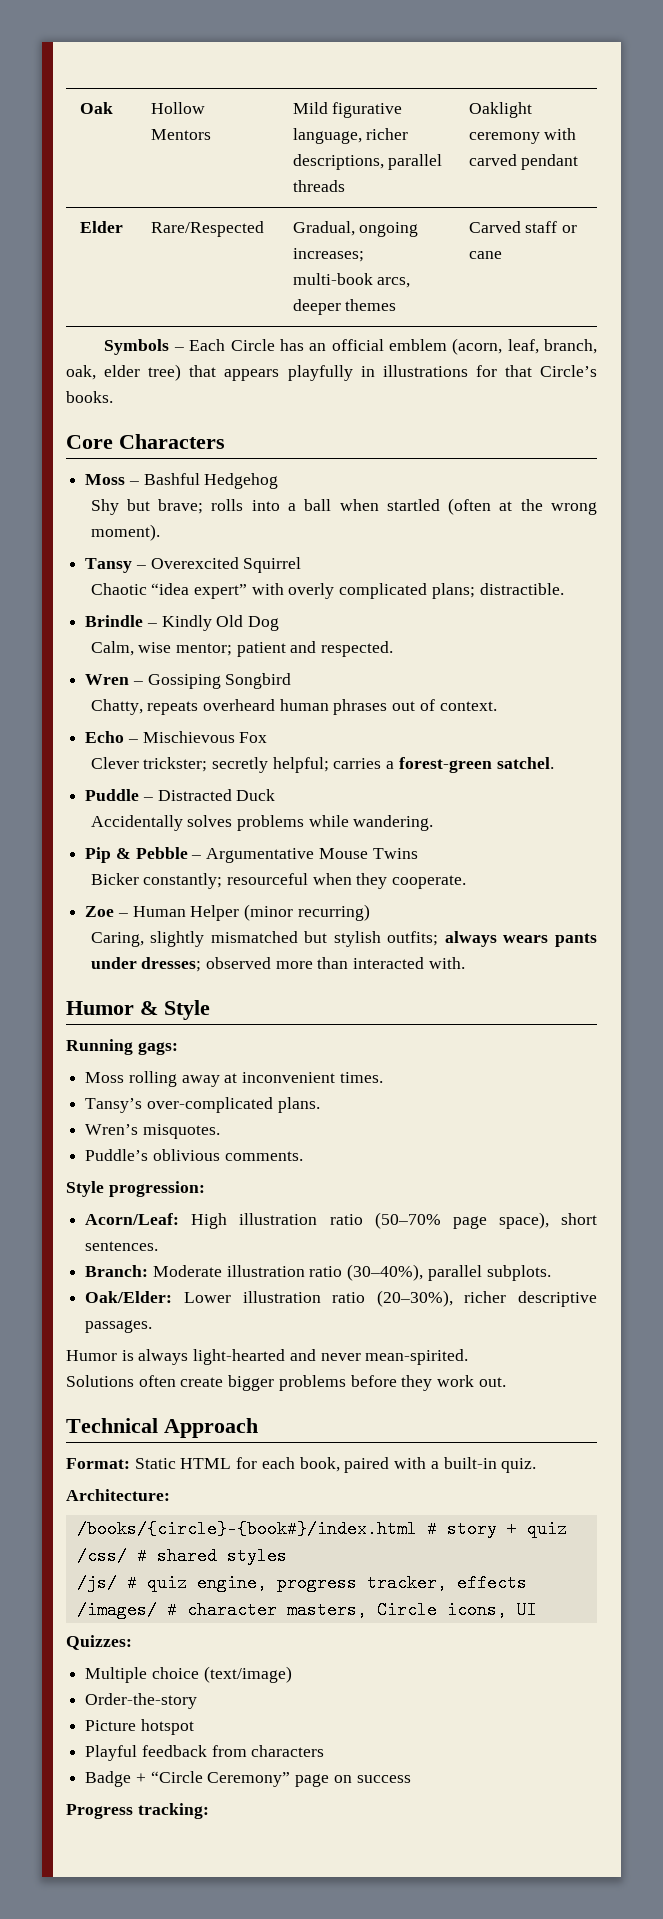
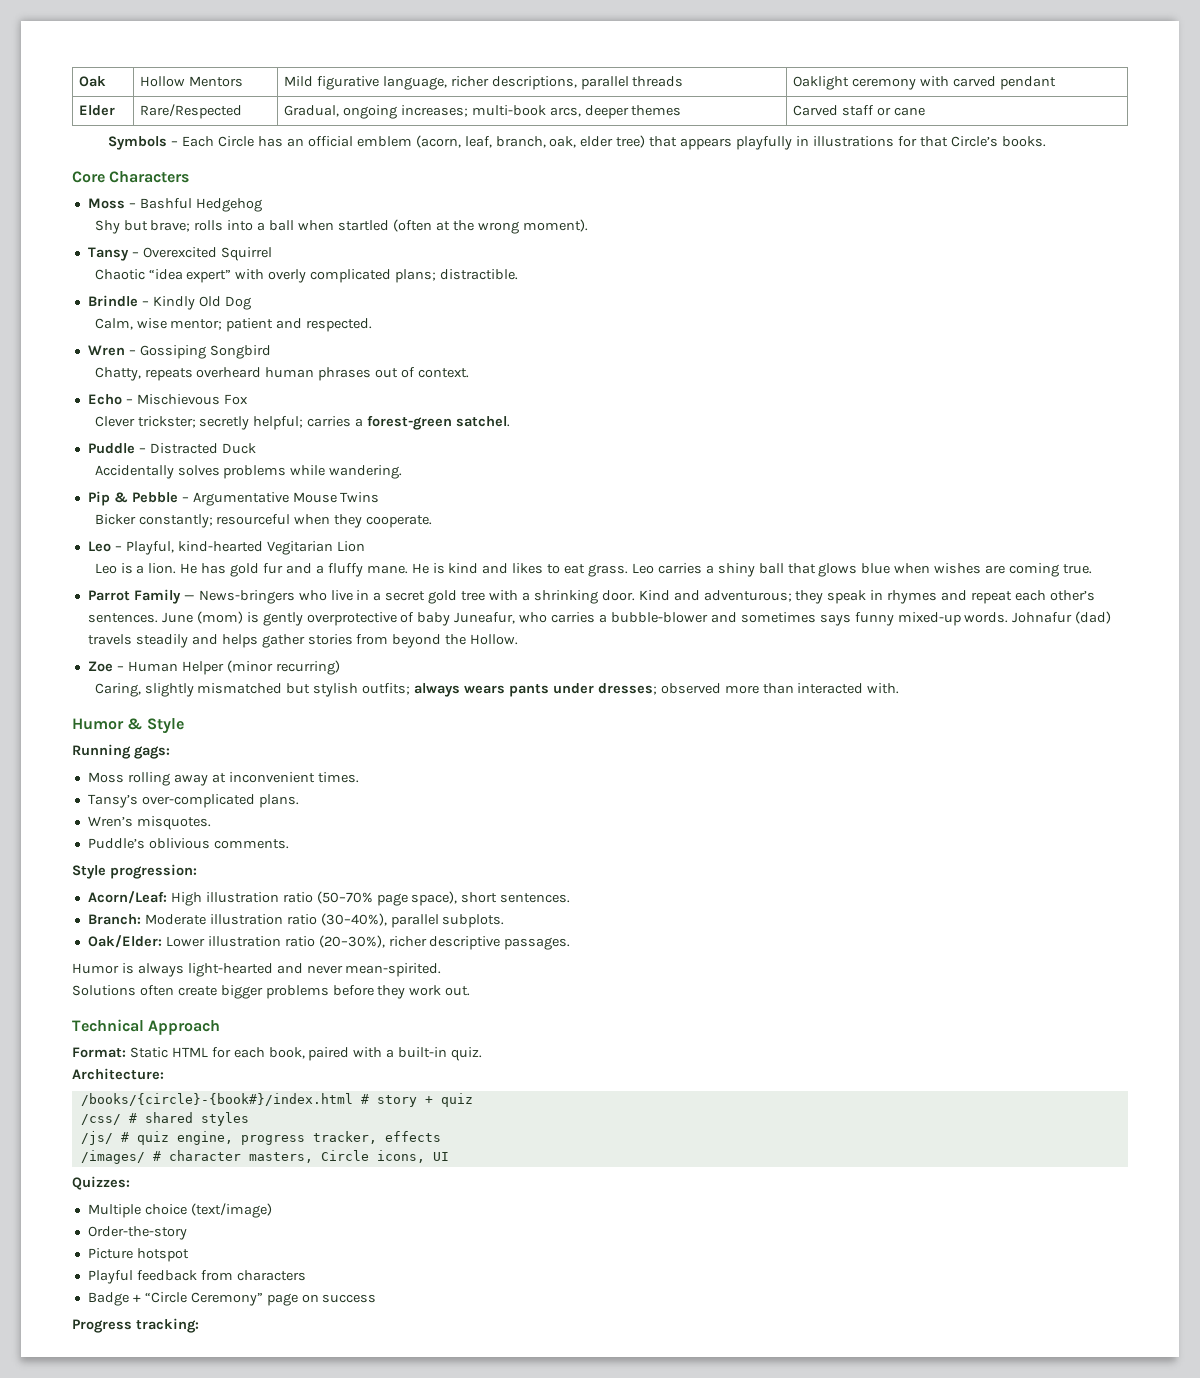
+ Leo – Playful, kind-hearted Vegitarian Lion
+ Leo is a lion. He has gold fur and a fluffy mane. He is kind and likes to eat grass. Leo carries a shiny ball that glows blue when wishes are coming true.
+ Parrot Family — News-bringers who live in a secret gold tree with a shrinking door. Kind and adventurous; they speak in rhymes and repeat each other’s sentences. June (mom) is gently overprotective of baby Juneafur, who carries a bubble-blower and sometimes says funny mixed-up words. Johnafur (dad) travels steadily and helps gather stories from beyond the Hollow.

